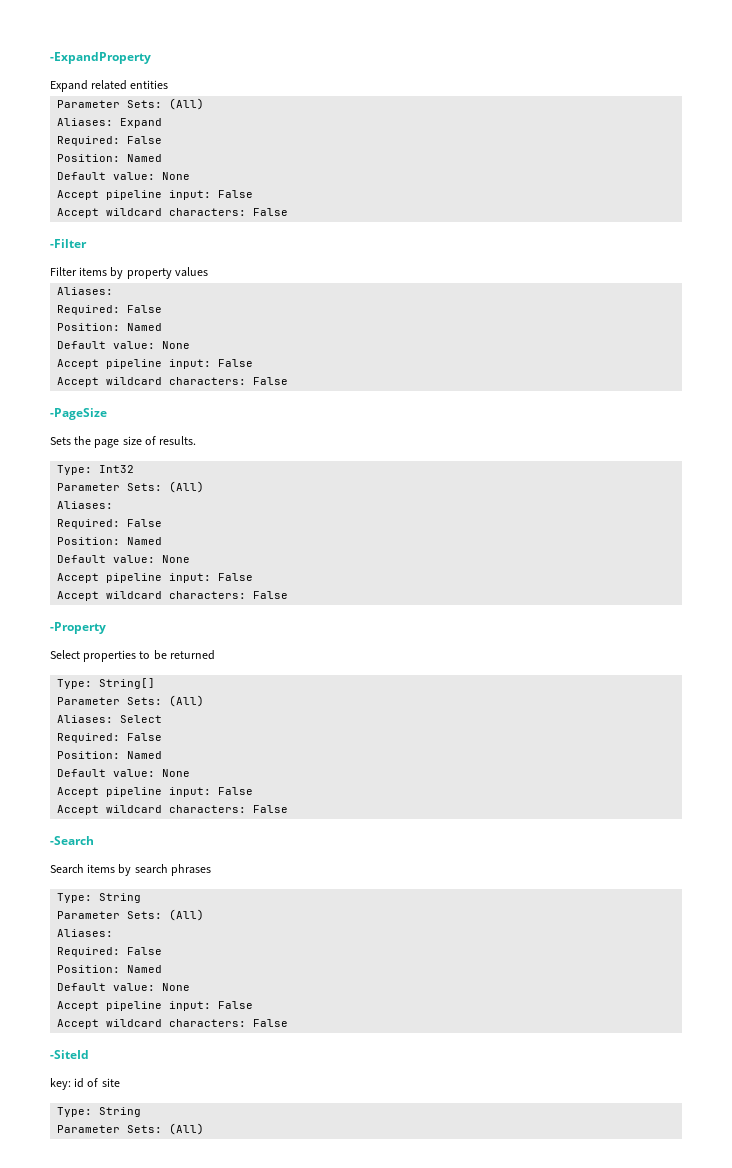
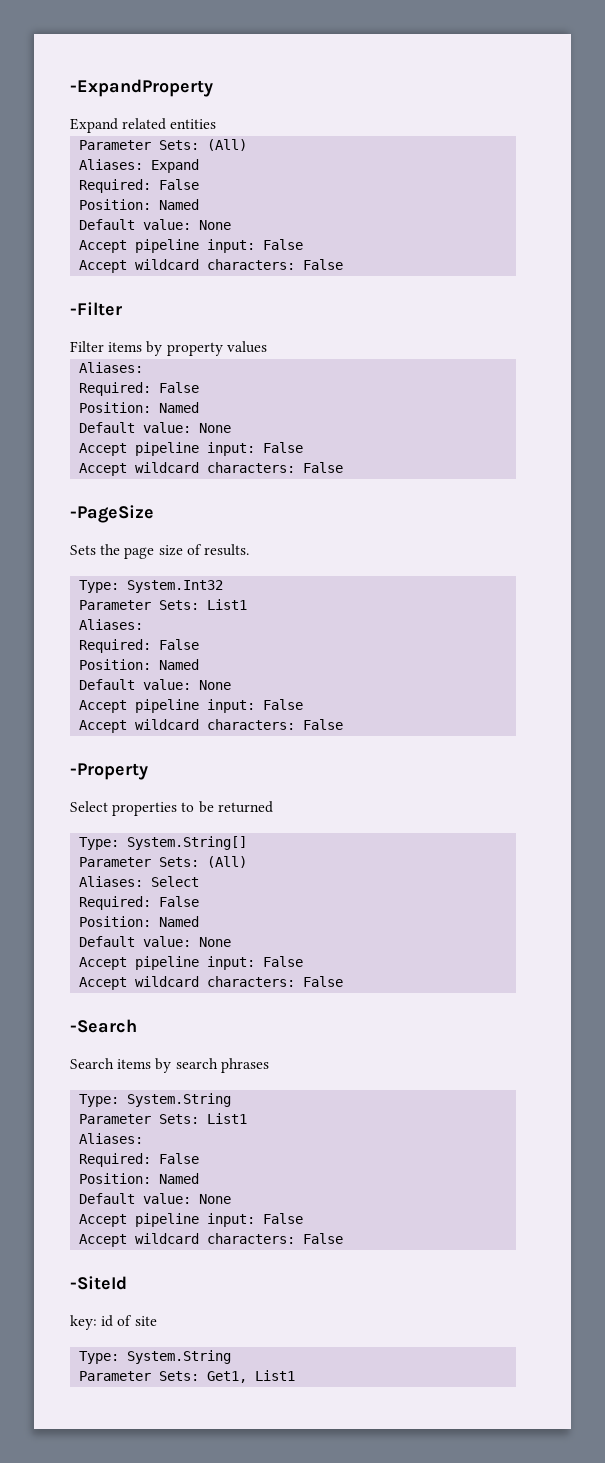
- Type: Int32
- Parameter Sets: (All)
+ Type: System.Int32
+ Parameter Sets: List1
- Type: String[]
+ Type: System.String[]
  Search items by search phrases
- Type: String
- Parameter Sets: (All)
+ Type: System.String
+ Parameter Sets: List1
  key: id of site
- Type: String
- Parameter Sets: (All)
+ Type: System.String
+ Parameter Sets: Get1, List1

